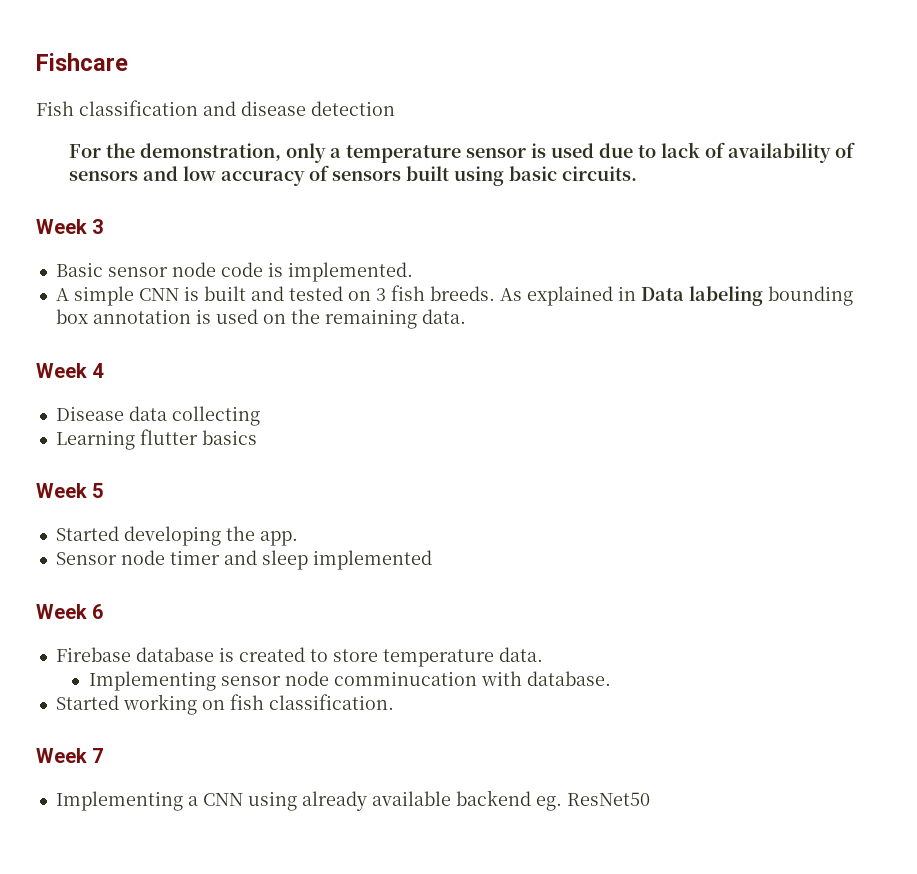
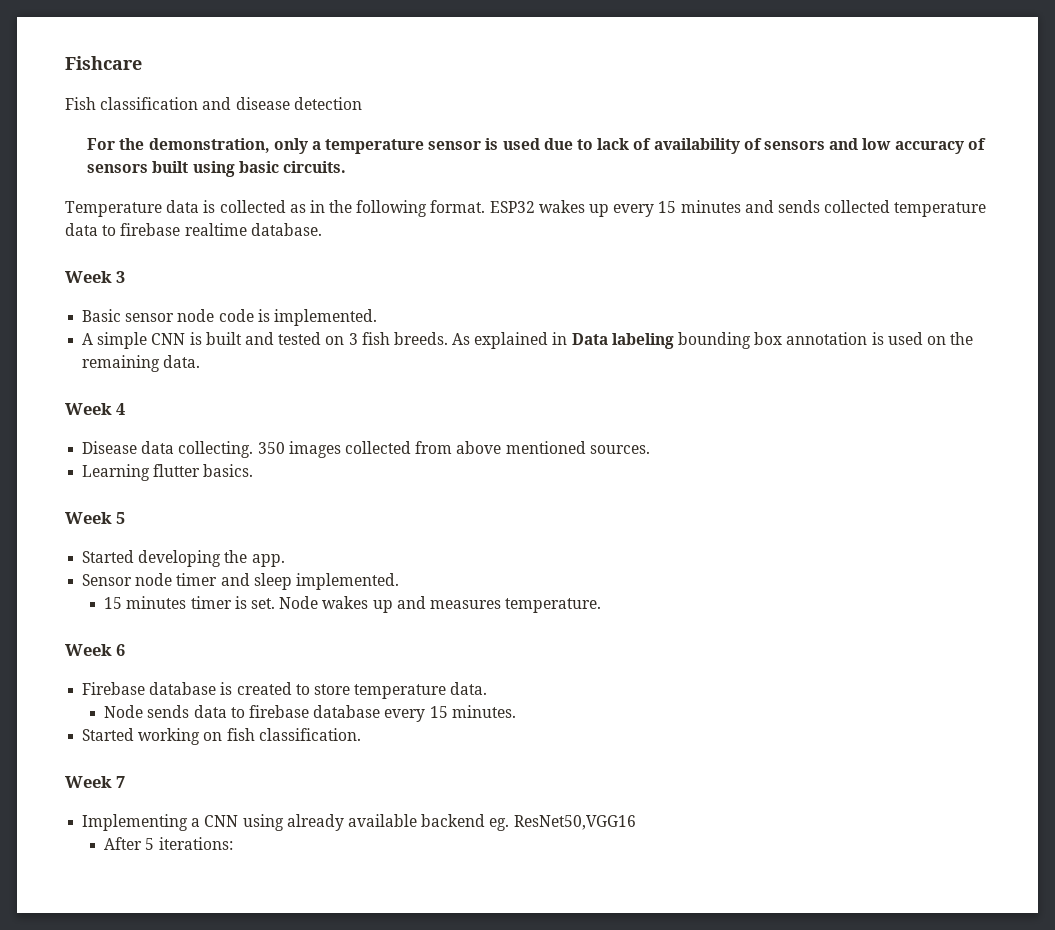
+ Temperature data is collected as in the following format. ESP32 wakes up every 15 minutes and sends collected temperature data to firebase realtime database.
- Disease data collecting
+ Disease data collecting. 350 images collected from above mentioned sources.
- Learning flutter basics
+ Learning flutter basics.
- Sensor node timer and sleep implemented
+ Sensor node timer and sleep implemented.
+ 15 minutes timer is set. Node wakes up and measures temperature.
- Implementing sensor node comminucation with database.
+ Node sends data to firebase database every 15 minutes.
- Implementing a CNN using already available backend eg. ResNet50
+ Implementing a CNN using already available backend eg. ResNet50,VGG16
+ After 5 iterations:

